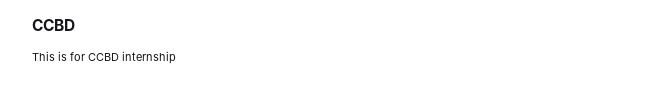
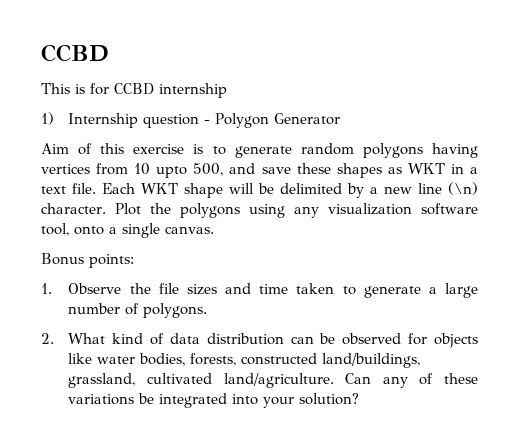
+ 1) Internship question - Polygon Generator
+ Aim of this exercise is to generate random polygons having vertices from 10 upto 500, and save these shapes as WKT in a text file. Each WKT shape will be delimited by a new line (\n) character. Plot the polygons using any visualization software tool, onto a single canvas.
+ Bonus points:
+ 1. Observe the file sizes and time taken to generate a large number of polygons.
+ 2. What kind of data distribution can be observed for objects like water bodies, forests, constructed land/buildings, grassland, cultivated land/agriculture. Can any of these variations be integrated into your solution?

